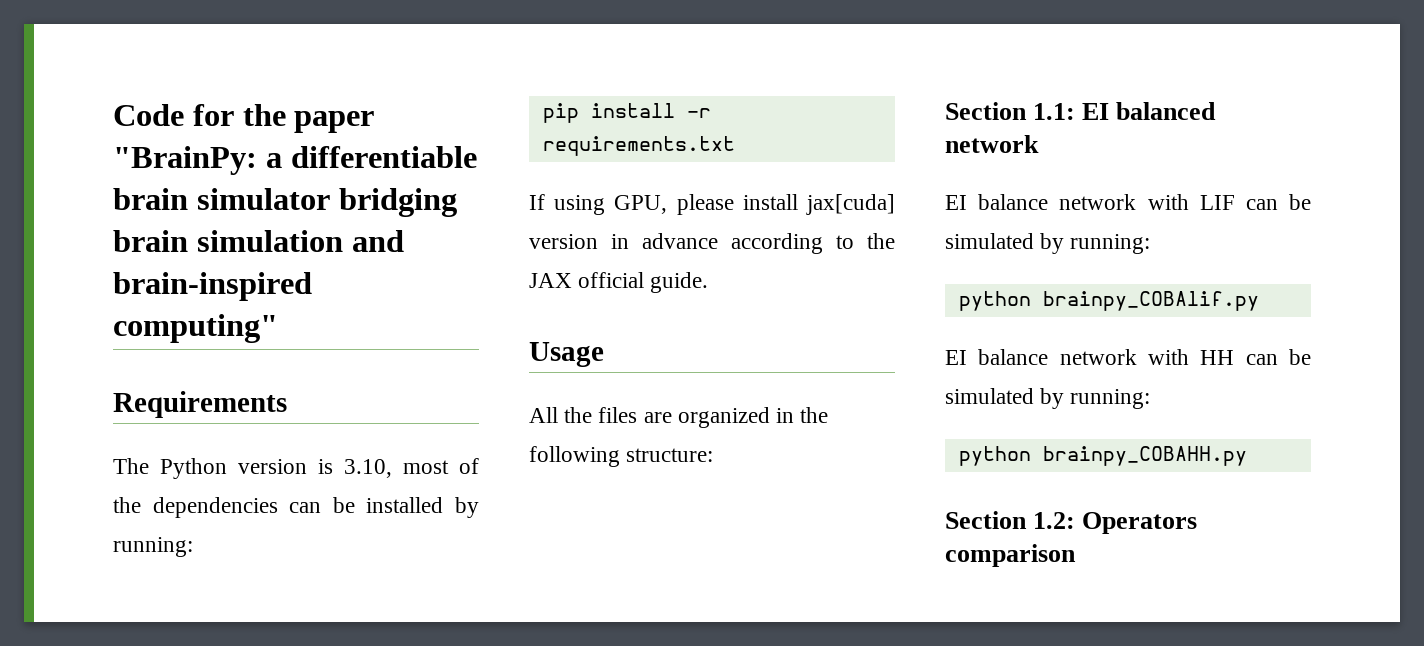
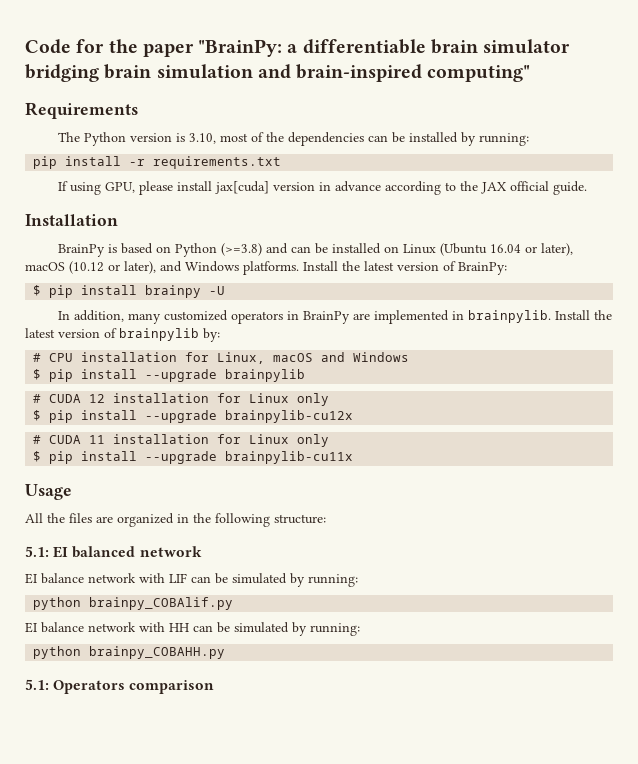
+ Installation
+ BrainPy is based on Python (>=3.8) and can be installed on Linux (Ubuntu 16.04 or later), macOS (10.12 or later), and Windows platforms. Install the latest version of BrainPy:
+ $ pip install brainpy -U
+ In addition, many customized operators in BrainPy are implemented in brainpylib. Install the latest version of brainpylib by:
+ # CPU installation for Linux, macOS and Windows
+ $ pip install --upgrade brainpylib
+ # CUDA 12 installation for Linux only
+ $ pip install --upgrade brainpylib-cu12x
+ # CUDA 11 installation for Linux only
+ $ pip install --upgrade brainpylib-cu11x
- Section 1.1: EI balanced network
+ 5.1: EI balanced network
- Section 1.2: Operators comparison
+ 5.1: Operators comparison

